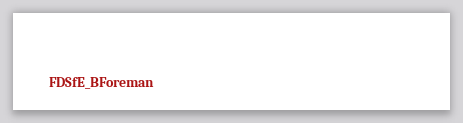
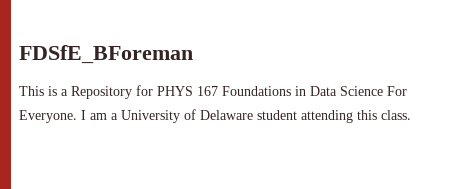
+ This is a Repository for PHYS 167 Foundations in Data Science For Everyone. I am a University of Delaware student attending this class.

